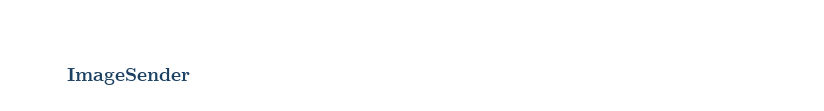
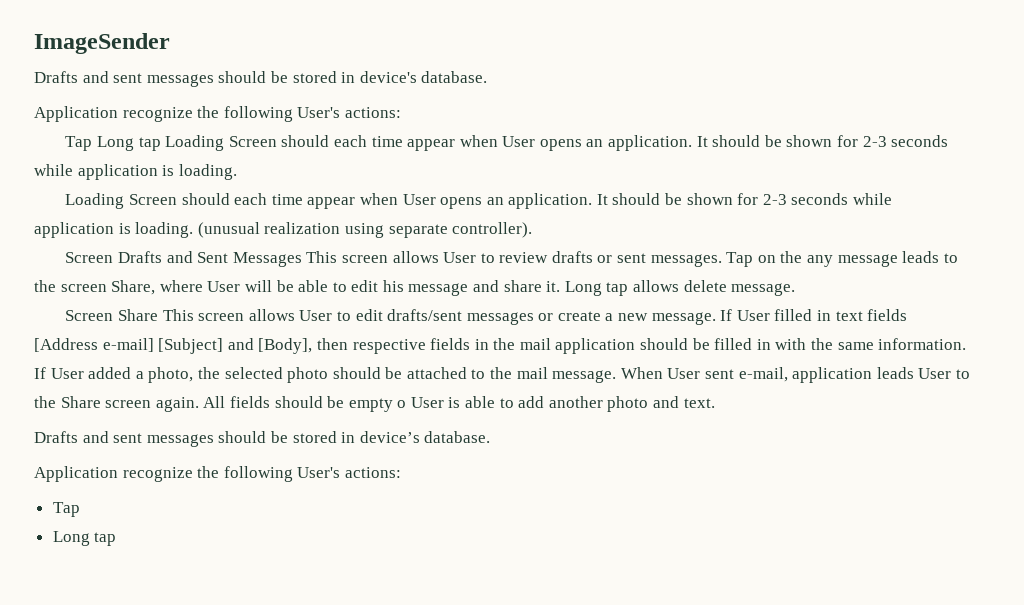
  ImageSender
+ Drafts and sent messages should be stored in device's database.
+ Application recognize the following User's actions:
+ Tap Long tap Loading Screen should each time appear when User opens an application. It should be shown for 2-3 seconds while application is loading.
+ Loading Screen should each time appear when User opens an application. It should be shown for 2-3 seconds while application is loading. (unusual realization using separate controller).
+ Screen Drafts and Sent Messages This screen allows User to review drafts or sent messages. Tap on the any message leads to the screen Share, where User will be able to edit his message and share it. Long tap allows delete message.
+ Screen Share This screen allows User to edit drafts/sent messages or create a new message. If User filled in text fields [Address e-mail] [Subject] and [Body], then respective fields in the mail application should be filled in with the same information. If User added a photo, the selected photo should be attached to the mail message. When User sent e-mail, application leads User to the Share screen again. All fields should be empty o User is able to add another photo and text.
+ Drafts and sent messages should be stored in device’s database.
+ Application recognize the following User's actions:
+ Tap
+ Long tap

